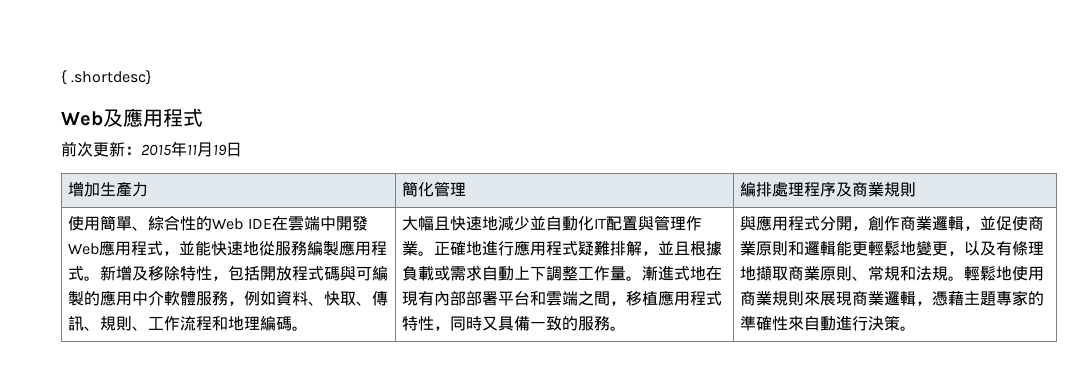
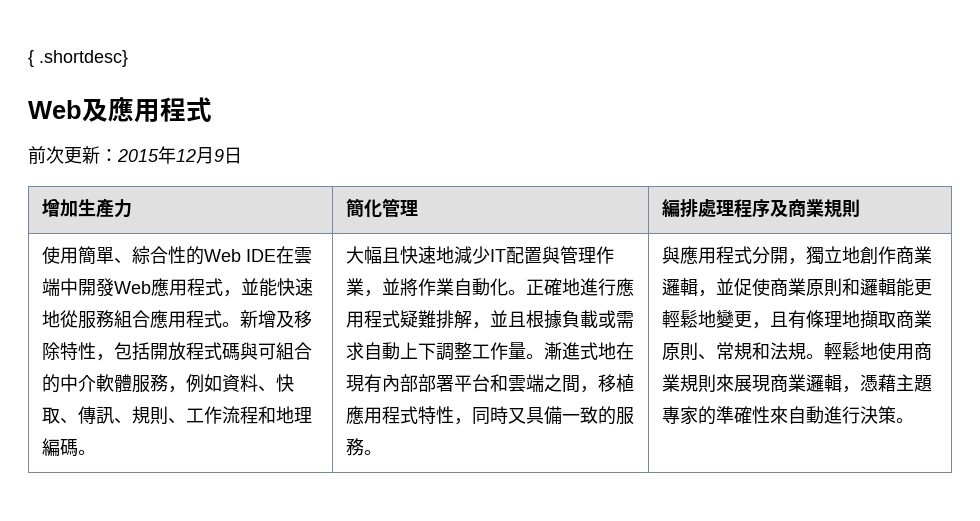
- 前次更新：2015年11月19日
+ 前次更新：2015年12月9日
- 使用簡單、綜合性的Web IDE在雲端中開發Web應用程式，並能快速地從服務編製應用程式。
+ 使用簡單、綜合性的Web IDE在雲端中開發Web應用程式，並能快速地從服務組合應用程式。
- 新增及移除特性，包括開放程式碼與可編製的應用中介軟體服務，例如資料、快取、傳訊、規則、工作流程和地理編碼。
+ 新增及移除特性，包括開放程式碼與可組合的中介軟體服務，例如資料、快取、傳訊、規則、工作流程和地理編碼。
- 大幅且快速地減少並自動化IT配置與管理作業。
+ 大幅且快速地減少IT配置與管理作業，並將作業自動化。
- 與應用程式分開，創作商業邏輯，並促使商業原則和邏輯能更輕鬆地變更，以及有條理地擷取商業原則、常規和法規。
+ 與應用程式分開，獨立地創作商業邏輯，並促使商業原則和邏輯能更輕鬆地變更，且有條理地擷取商業原則、常規和法規。

